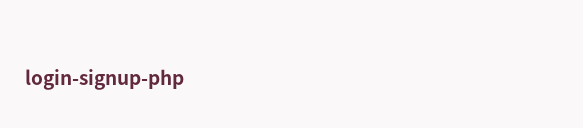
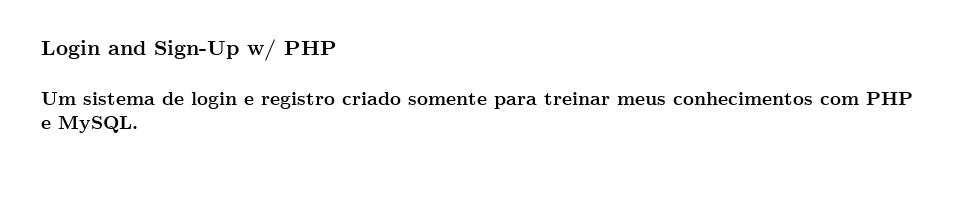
- login-signup-php
+ Login and Sign-Up w/ PHP
+ Um sistema de login e registro criado somente para treinar meus conhecimentos com PHP e MySQL.

